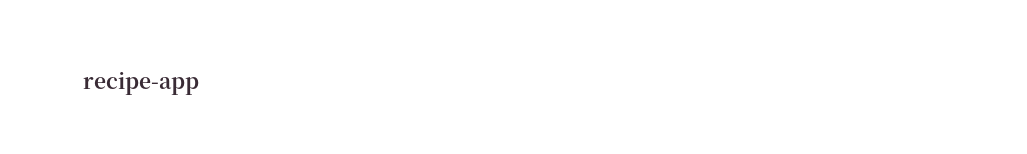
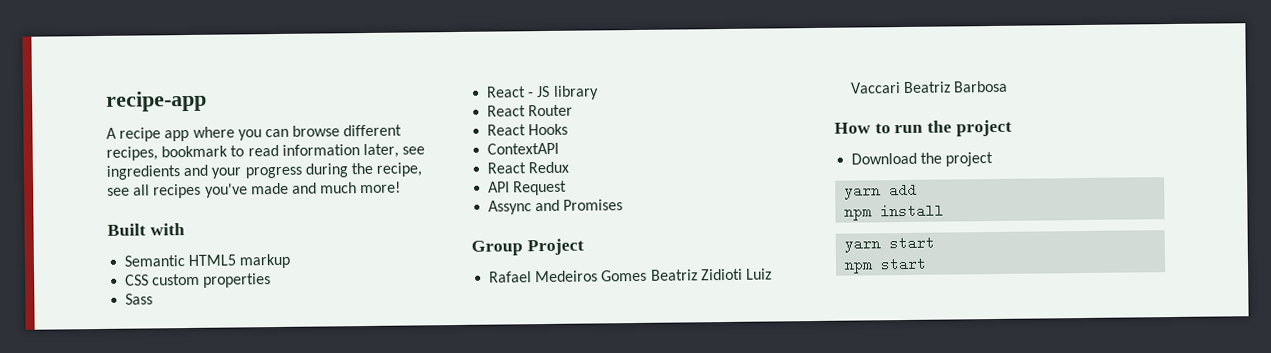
+ A recipe app where you can browse different recipes, bookmark to read information later, see ingredients and your progress during the recipe, see all recipes you've made and much more!
+ Built with
+ Semantic HTML5 markup
+ CSS custom properties
+ Sass
+ React - JS library
+ React Router
+ React Hooks
+ ContextAPI
+ React Redux
+ API Request
+ Assync and Promises
+ Group Project
+ Rafael Medeiros Gomes Beatriz Zidioti Luiz Vaccari Beatriz Barbosa
+ How to run the project
+ Download the project
+ yarn add
+ npm install
+ yarn start
+ npm start

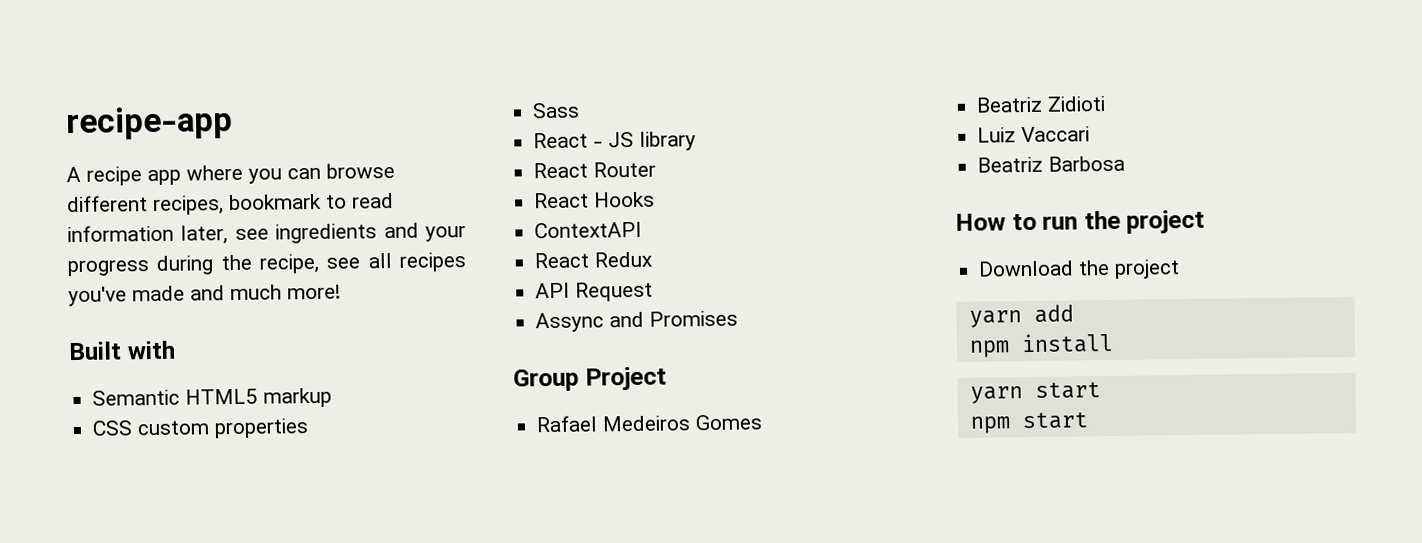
- Rafael Medeiros Gomes Beatriz Zidioti Luiz Vaccari Beatriz Barbosa
+ Rafael Medeiros Gomes
+ Beatriz Zidioti
+ Luiz Vaccari
+ Beatriz Barbosa

